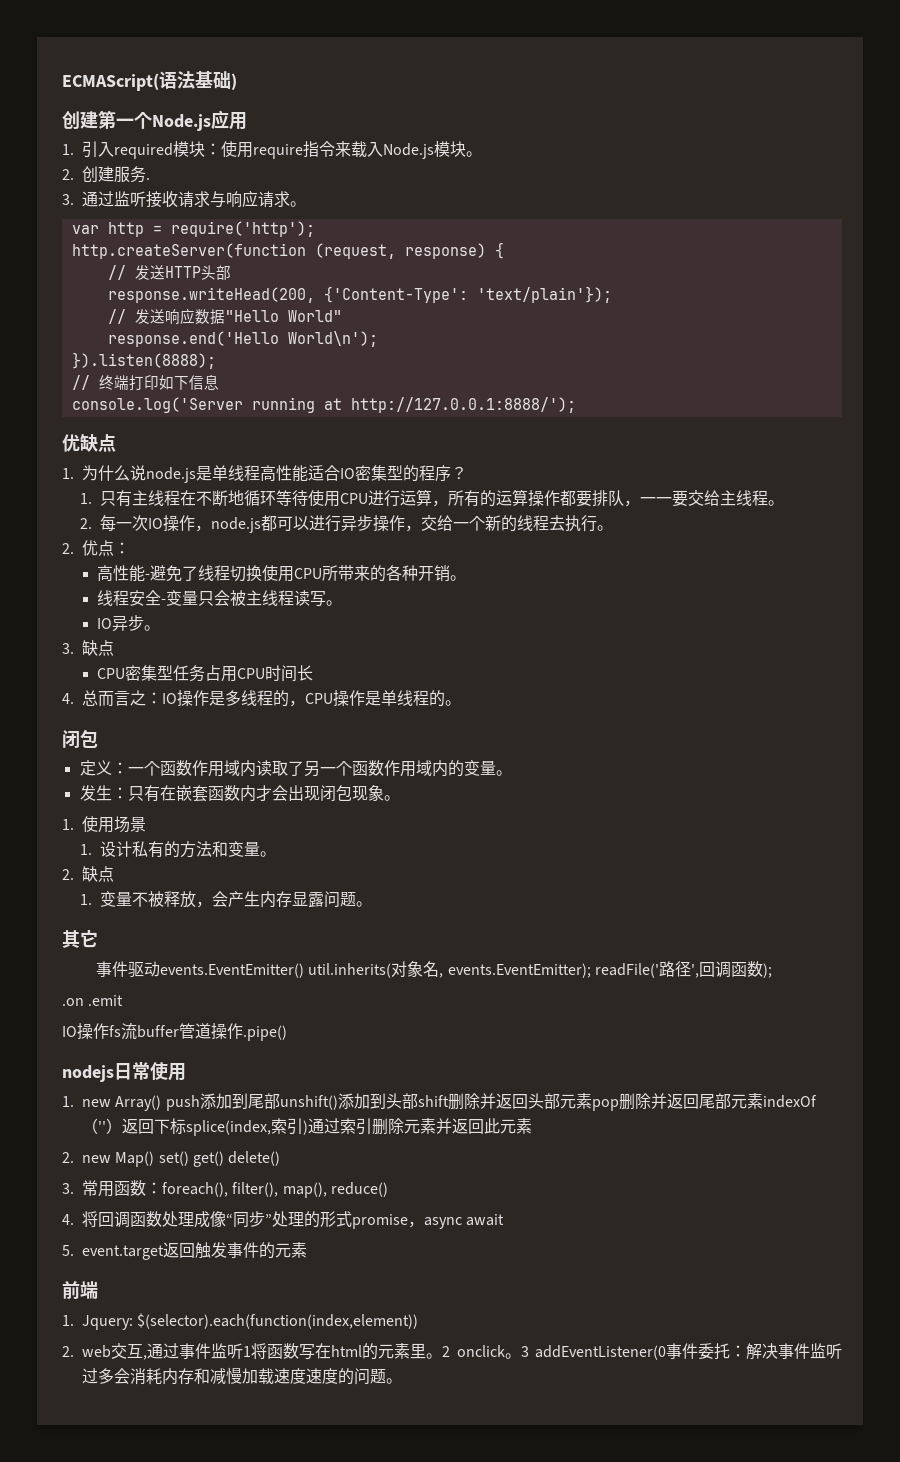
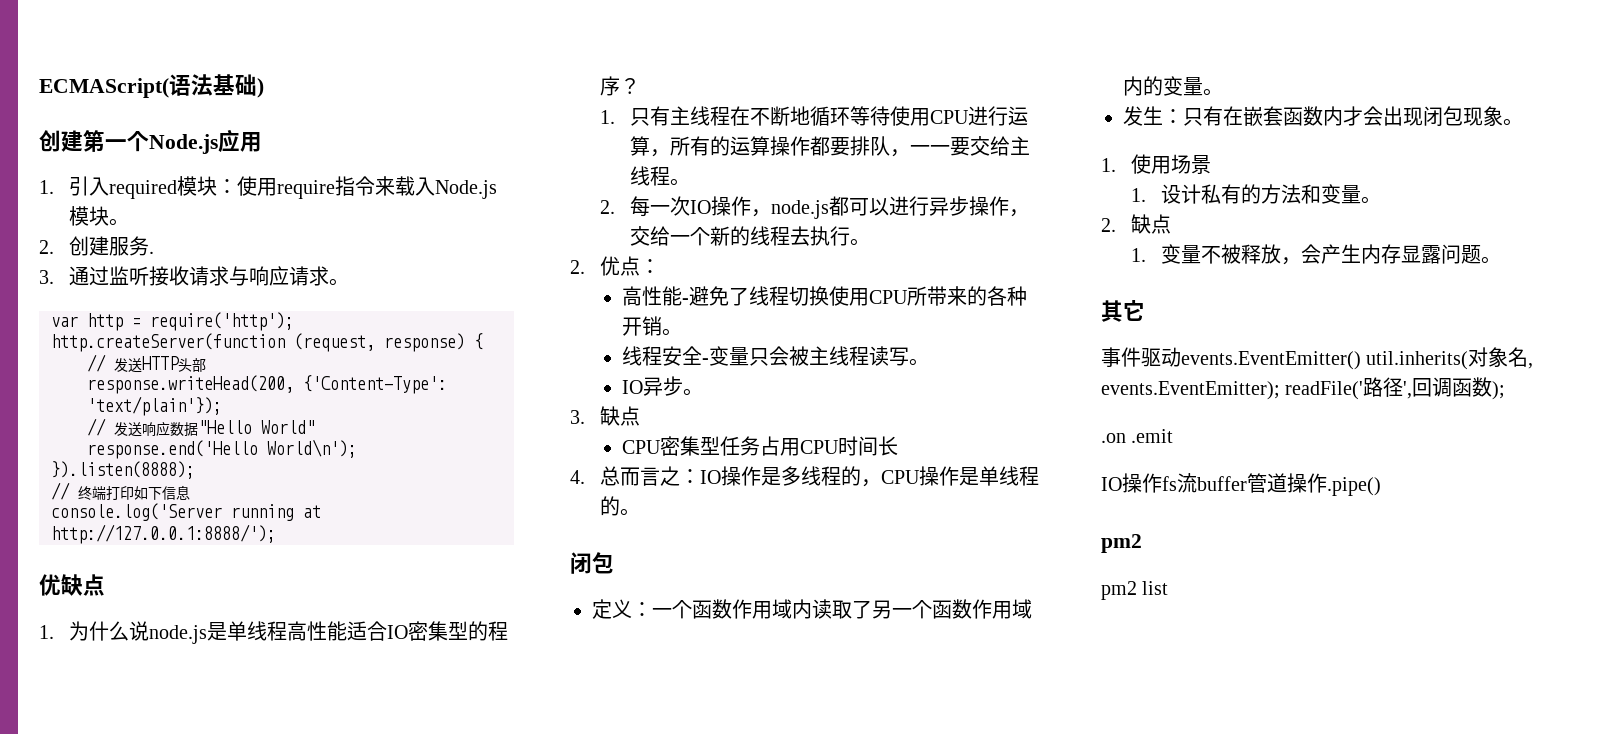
  IO操作fs流buffer管道操作.pipe()
- nodejs日常使用
- 1. new Array() push添加到尾部unshift()添加到头部shift删除并返回头部元素pop删除并返回尾部元素indexOf（''）返回下标splice(index,索引)通过索引删除元素并返回此元素
- 2. new Map() set() get() delete()
- 3.常用函数：foreach(), filter(), map(), reduce()
- 4.将回调函数处理成像“同步”处理的形式promise，async await
- 5. event.target返回触发事件的元素
- 前端
- 1. Jquery: $(selector).each(function(index,element))
- 2. web交互,通过事件监听1将函数写在html的元素里。2 onclick。3 addEventListener(0事件委托：解决事件监听过多会消耗内存和减慢加载速度速度的问题。
+ pm2
+ pm2 list

